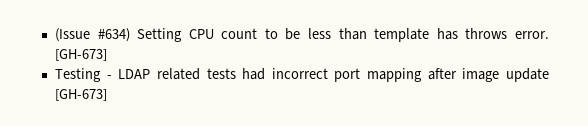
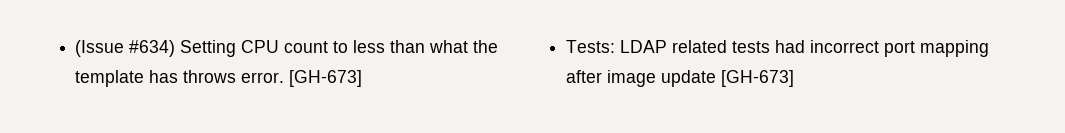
- (Issue #634) Setting CPU count to be less than template has throws error.
+ (Issue #634) Setting CPU count to less than what the template has throws error.
- Testing - LDAP related tests had incorrect port mapping after image update [GH-673]
+ Tests: LDAP related tests had incorrect port mapping after image update [GH-673]

